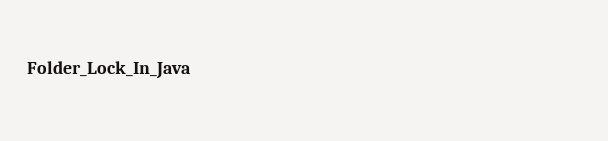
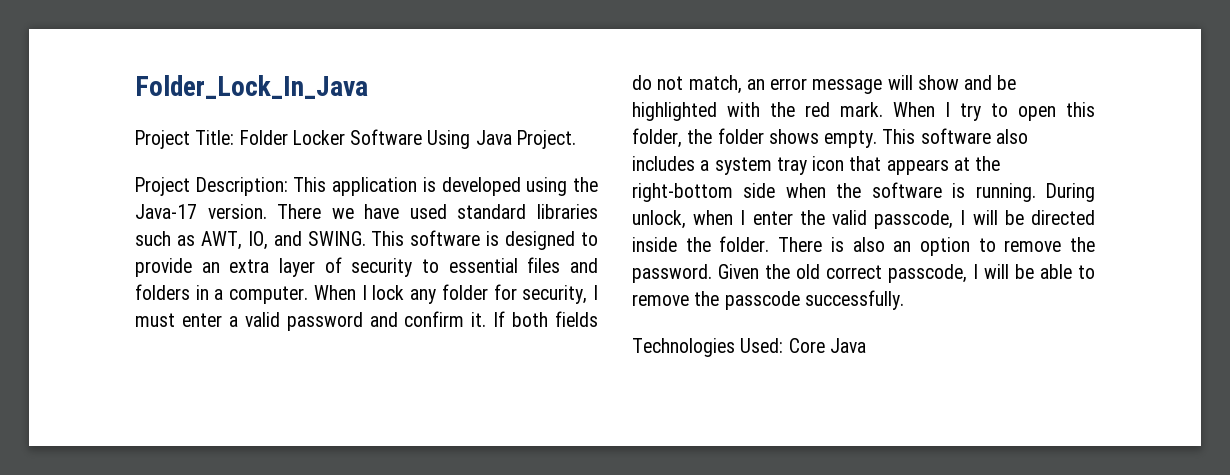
+ Project Title: Folder Locker Software Using Java Project.
+ Project Description: This application is developed using the Java-17 version. There we have used standard libraries such as AWT, IO, and SWING. This software is designed to provide an extra layer of security to essential files and folders in a computer. When I lock any folder for security, I must enter a valid password and confirm it. If both fields do not match, an error message will show and be highlighted with the red mark. When I try to open this folder, the folder shows empty. This software also includes a system tray icon that appears at the right-bottom side when the software is running. During unlock, when I enter the valid passcode, I will be directed inside the folder. There is also an option to remove the password. Given the old correct passcode, I will be able to remove the passcode successfully.
+ Technologies Used: Core Java

